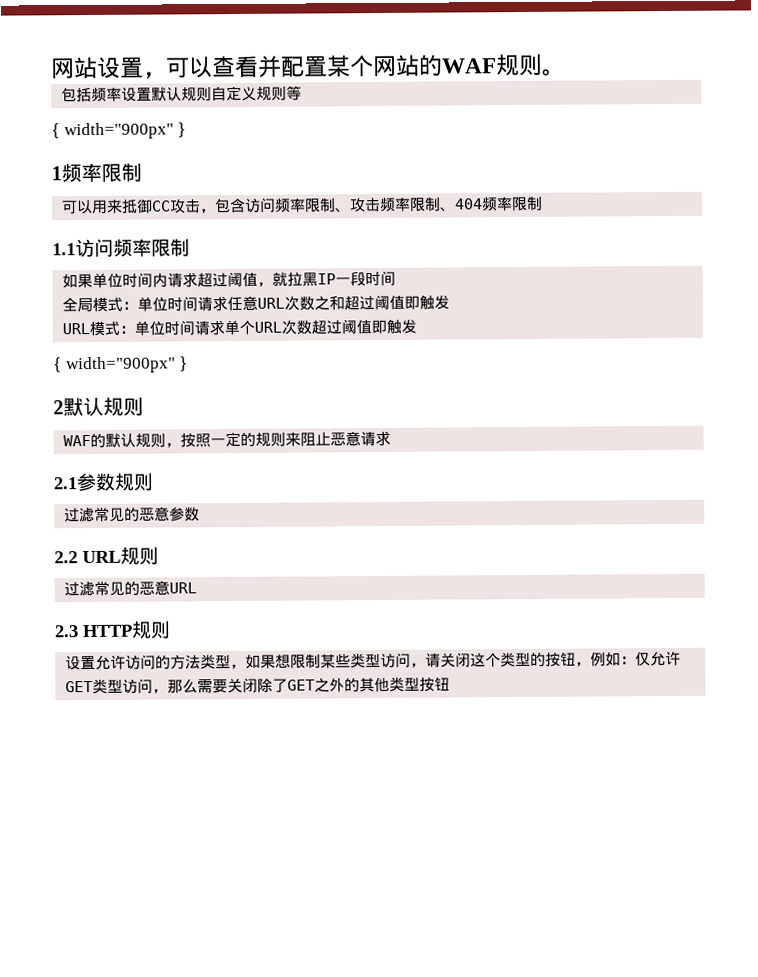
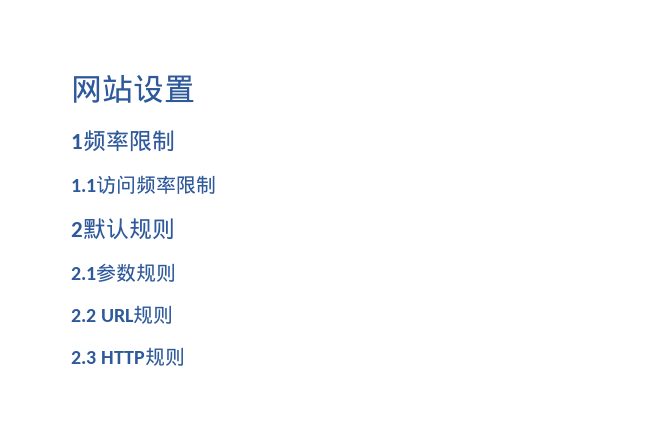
- 网站设置，可以查看并配置某个网站的WAF规则。
- 包括频率设置默认规则自定义规则等
- { width="900px" }
+ 网站设置
  1频率限制
- 可以用来抵御CC攻击，包含访问频率限制、攻击频率限制、404频率限制
  1.1访问频率限制
- 如果单位时间内请求超过阈值，就拉黑IP一段时间
- 全局模式：单位时间请求任意URL次数之和超过阈值即触发
- URL模式：单位时间请求单个URL次数超过阈值即触发
- { width="900px" }
  2默认规则
- WAF的默认规则，按照一定的规则来阻止恶意请求
- 过滤常见的恶意参数
- 过滤常见的恶意URL
- 设置允许访问的方法类型，如果想限制某些类型访问，请关闭这个类型的按钮，例如：仅允许GET类型访问，那么需要关闭除了GET之外的其他类型按钮

